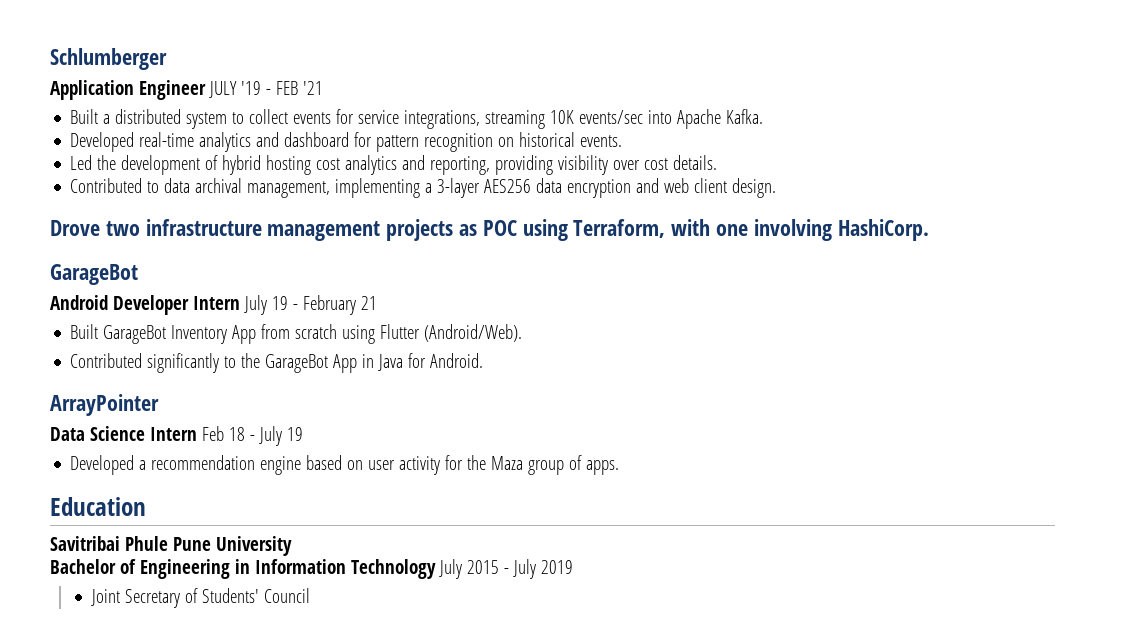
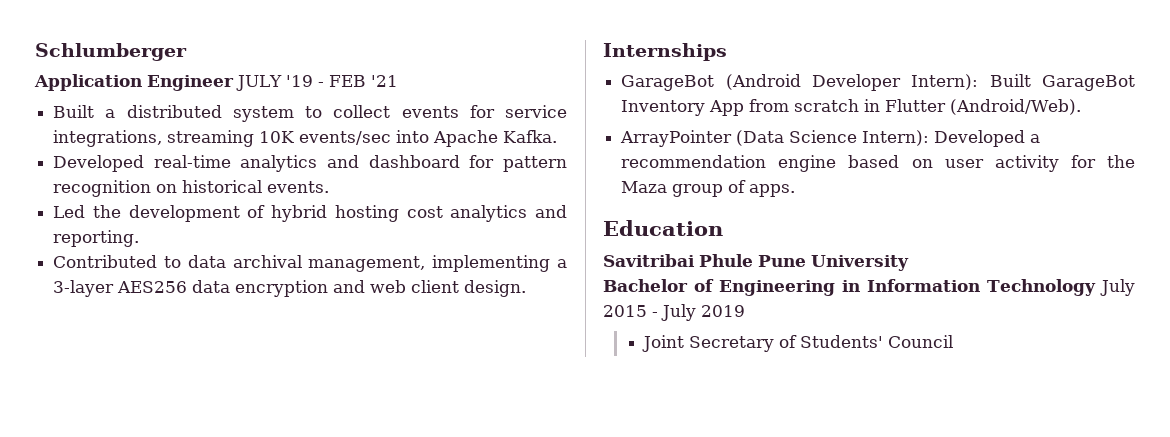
- Led the development of hybrid hosting cost analytics and reporting, providing visibility over cost details.
+ Led the development of hybrid hosting cost analytics and reporting.
- Drove two infrastructure management projects as POC using Terraform, with one involving HashiCorp.
- GarageBot
- Android Developer Intern July 19 - February 21
- Built GarageBot Inventory App from scratch using Flutter (Android/Web).
+ Internships
+ GarageBot (Android Developer Intern): Built GarageBot Inventory App from scratch in Flutter (Android/Web).
- Contributed significantly to the GarageBot App in Java for Android.
- ArrayPointer
- Data Science Intern Feb 18 - July 19
- Developed a recommendation engine based on user activity for the Maza group of apps.
+ ArrayPointer (Data Science Intern): Developed a recommendation engine based on user activity for the Maza group of apps.

